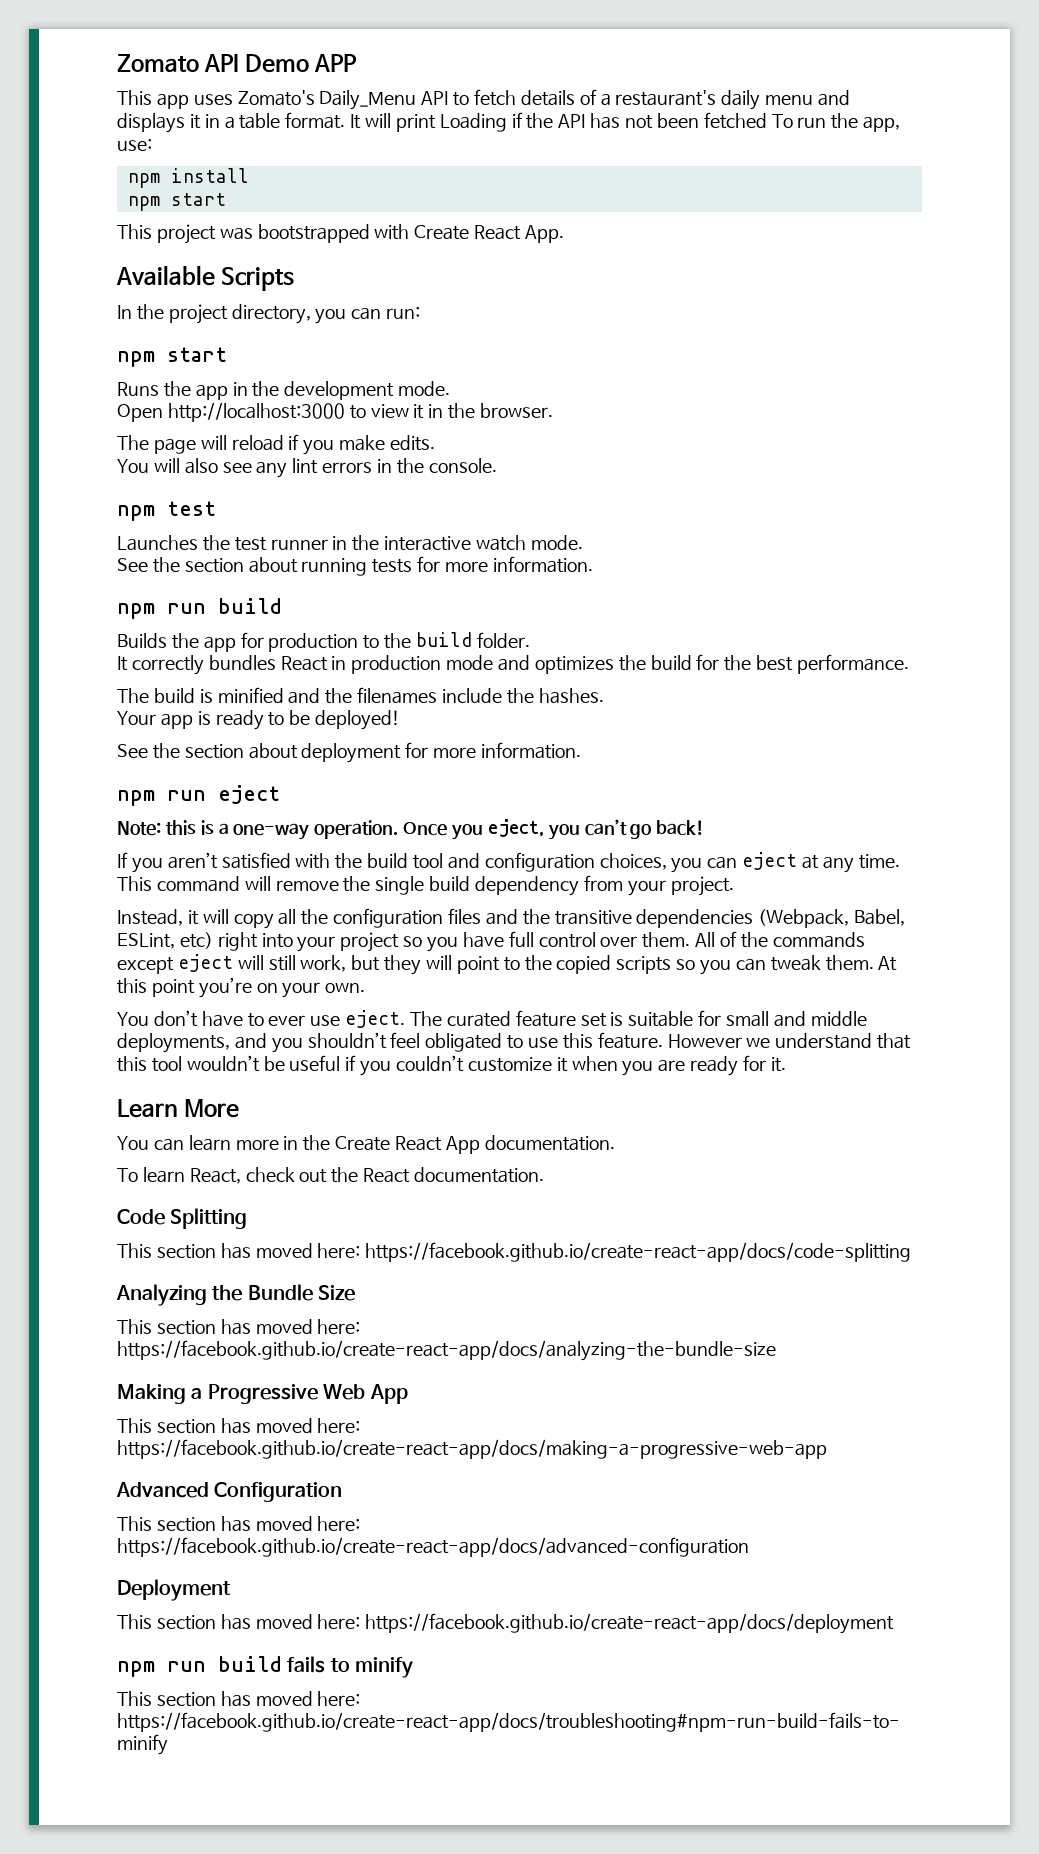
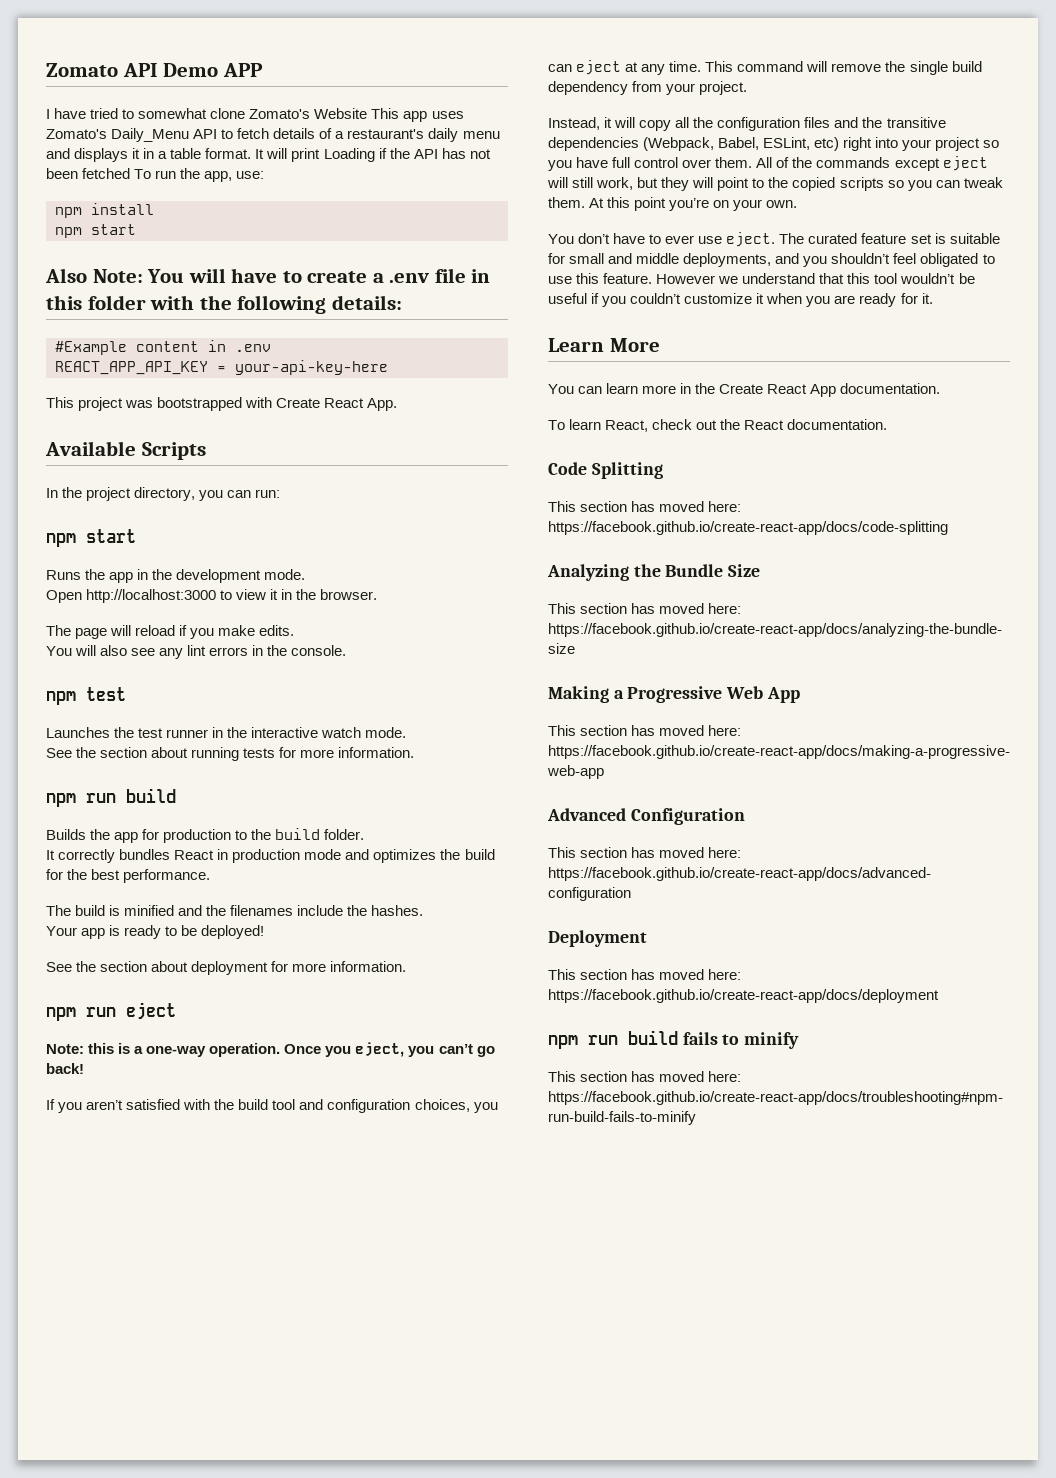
- This app uses Zomato's Daily_Menu API to fetch details of a restaurant's daily menu and displays it in a table format.
+ I have tried to somewhat clone Zomato's Website This app uses Zomato's Daily_Menu API to fetch details of a restaurant's daily menu and displays it in a table format.
+ Also Note: You will have to create a .env file in this folder with the following details:
+ #Example content in .env
+ REACT_APP_API_KEY = your-api-key-here

